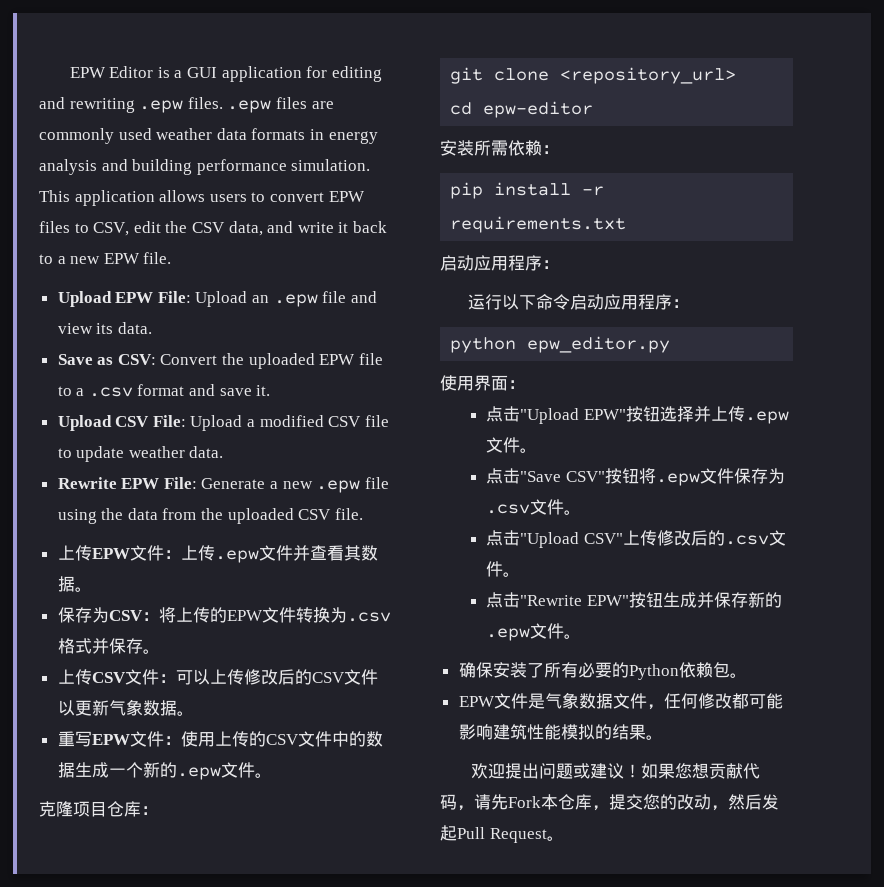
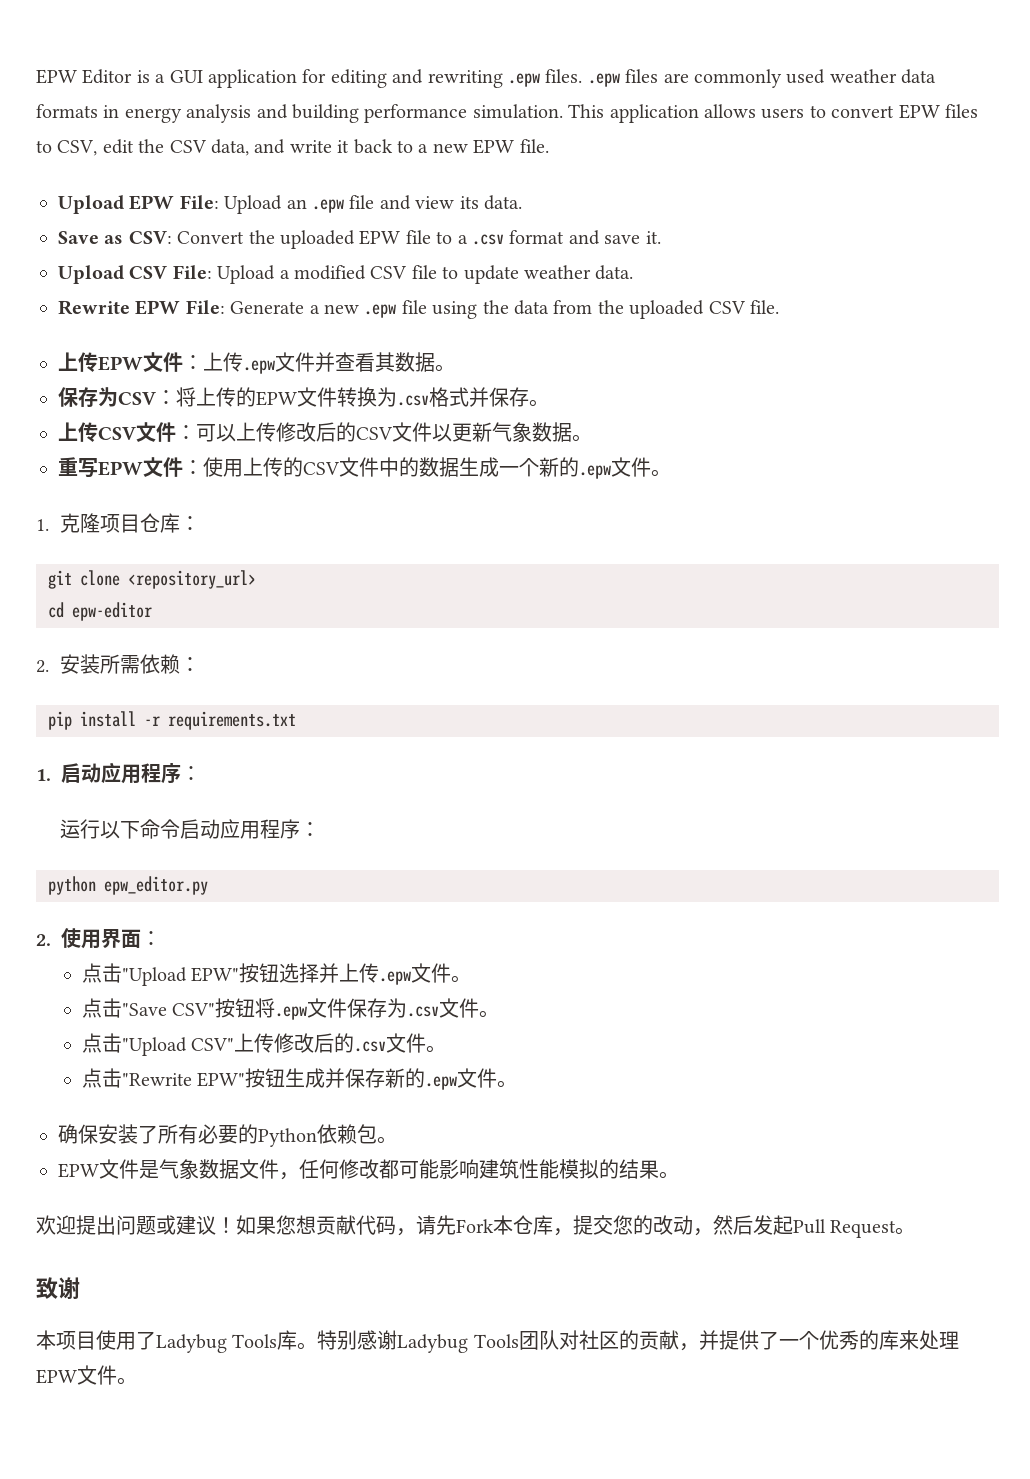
- 克隆项目仓库：
+ 1.克隆项目仓库：
- 安装所需依赖：
+ 2.安装所需依赖：
  pip install -r requirements.txt
- 启动应用程序：
+ 1.启动应用程序：
- 使用界面：
+ 2.使用界面：
+ 致谢
+ 本项目使用了Ladybug Tools库。特别感谢Ladybug Tools团队对社区的贡献，并提供了一个优秀的库来处理EPW文件。

